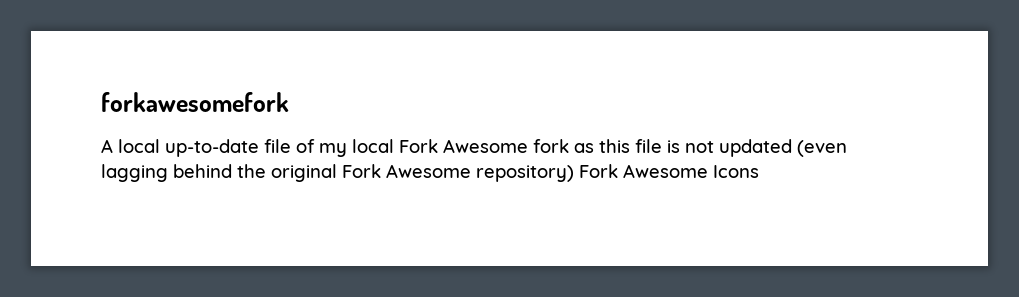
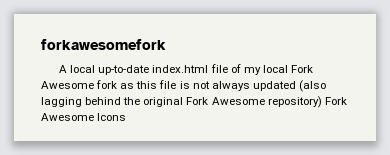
- A local up-to-date file of my local Fork Awesome fork as this file is not updated (even lagging behind the original Fork Awesome repository) Fork Awesome Icons
+ A local up-to-date index.html file of my local Fork Awesome fork as this file is not always updated (also lagging behind the original Fork Awesome repository) Fork Awesome Icons

